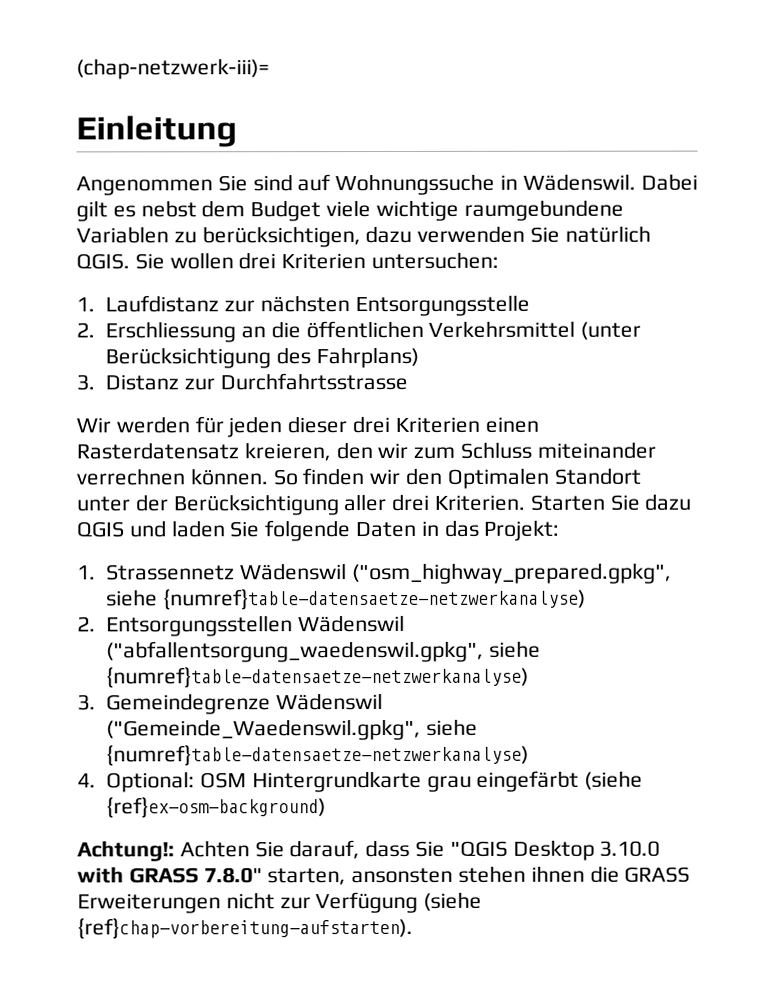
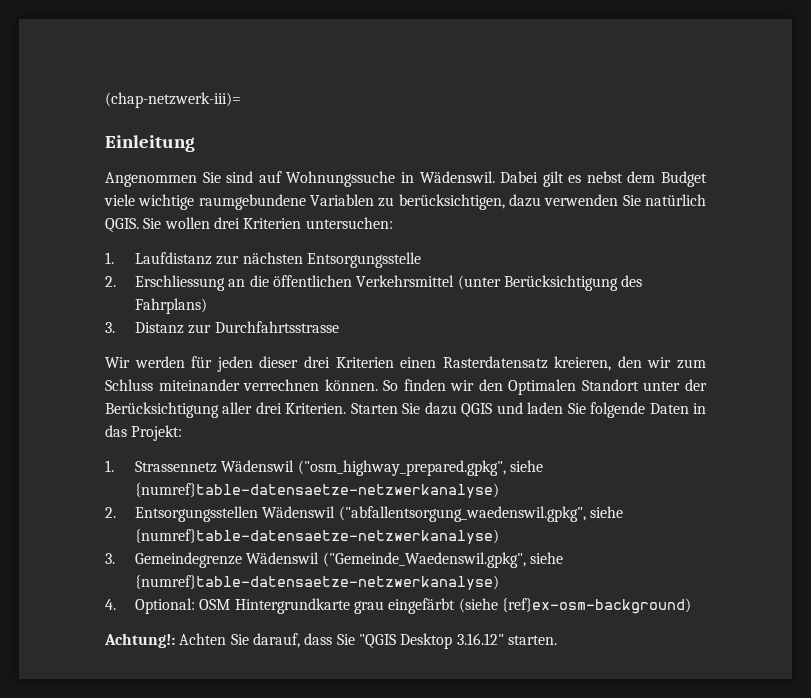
- Achtung!: Achten Sie darauf, dass Sie "QGIS Desktop 3.10.0 with GRASS 7.8.0" starten, ansonsten stehen ihnen die GRASS Erweiterungen nicht zur Verfügung (siehe {ref}chap-vorbereitung-aufstarten).
+ Achtung!: Achten Sie darauf, dass Sie "QGIS Desktop 3.16.12" starten.

